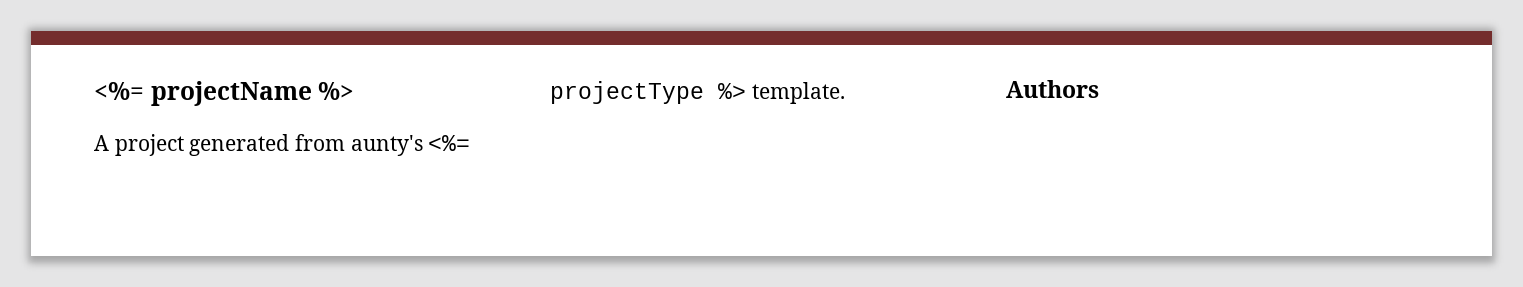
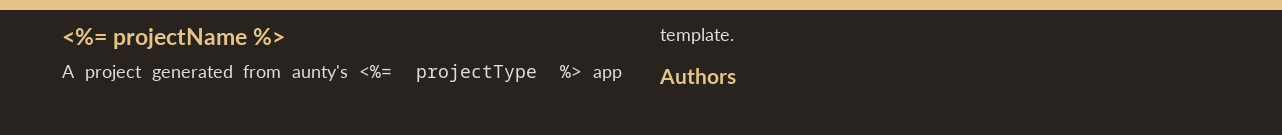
- A project generated from aunty's <%= projectType %> template.
+ A project generated from aunty's <%= projectType %> app template.

